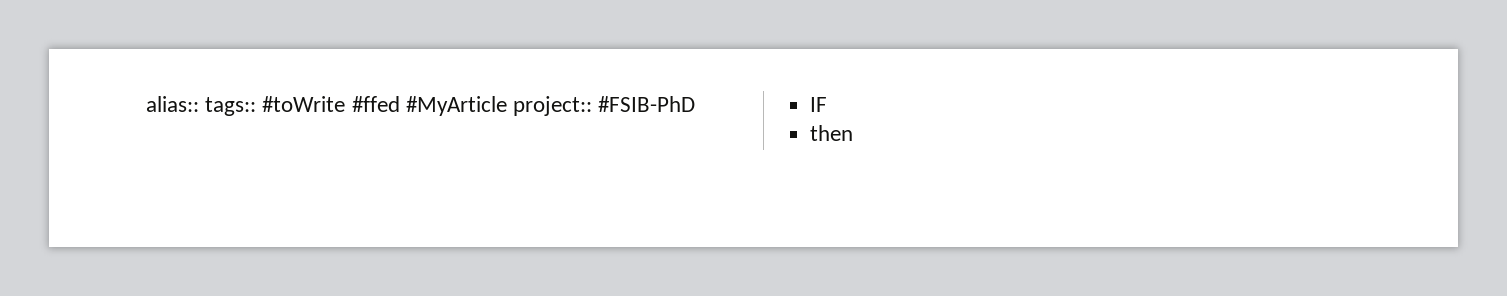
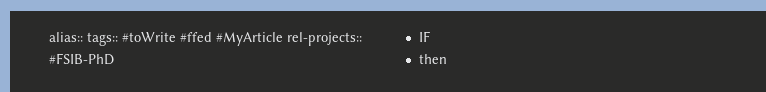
- alias:: tags:: #toWrite #ffed #MyArticle project:: #FSIB-PhD
+ alias:: tags:: #toWrite #ffed #MyArticle rel-projects:: #FSIB-PhD

